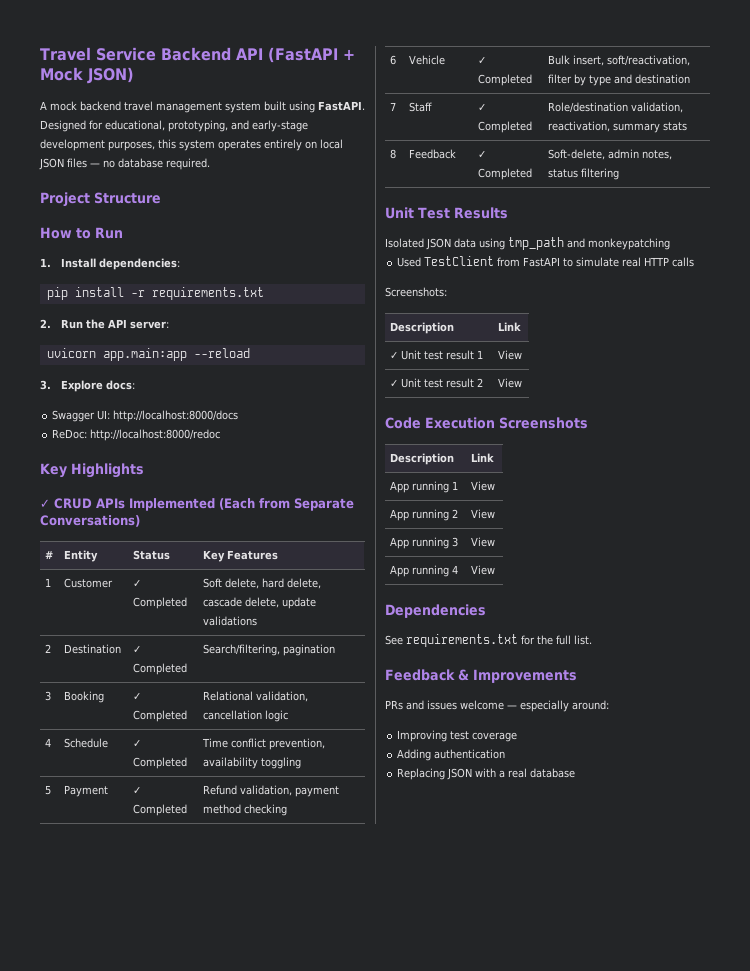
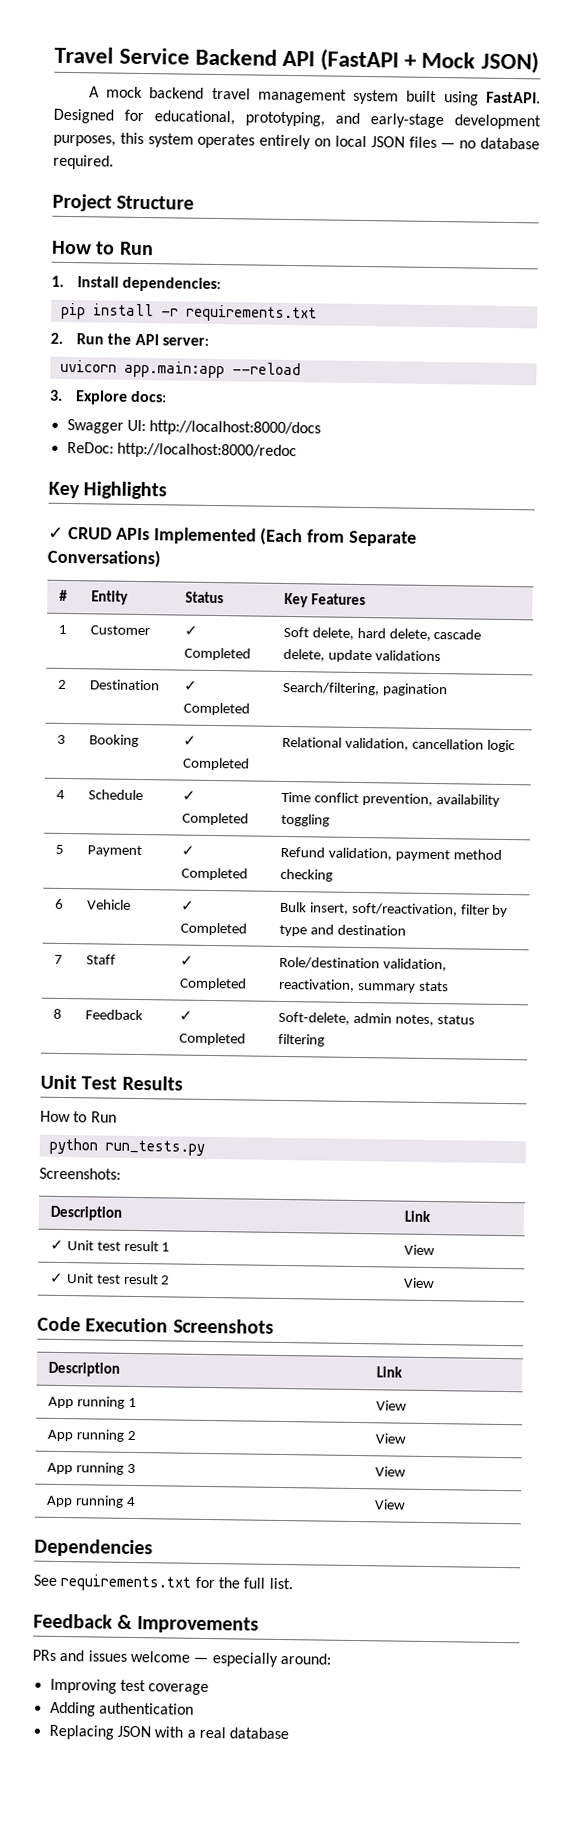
  Unit Test Results
- Isolated JSON data using tmp_path and monkeypatching
- Used TestClient from FastAPI to simulate real HTTP calls
+ How to Run
+ python run_tests.py

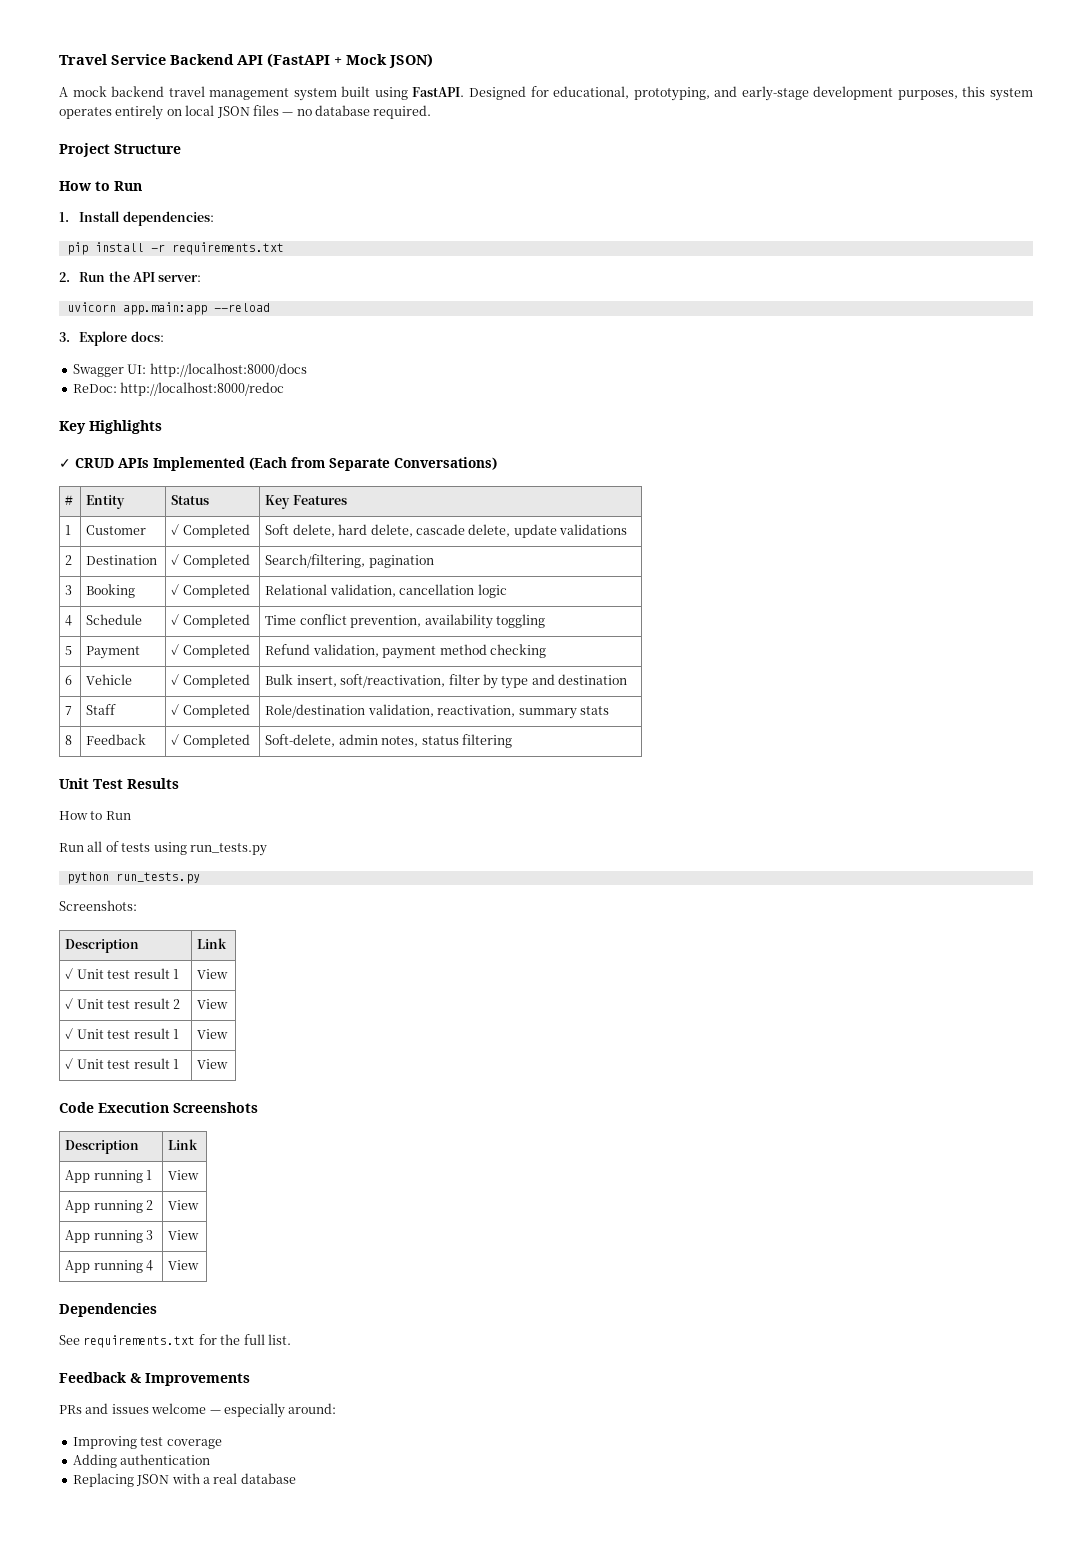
+ Run all of tests using run_tests.py
  ✓ Unit test result 2 | View
+ ✓ Unit test result 1 | View
+ ✓ Unit test result 1 | View

